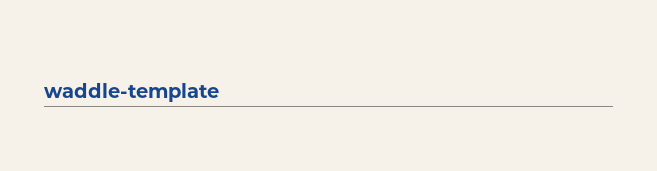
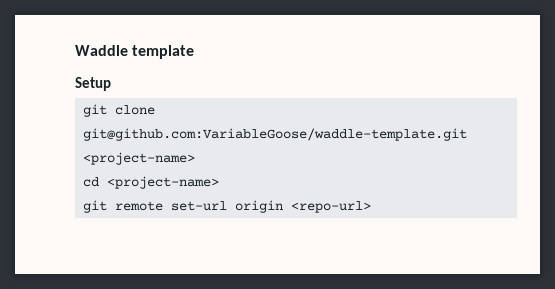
- waddle-template
+ Waddle template
+ Setup
+ git clone git@github.com:VariableGoose/waddle-template.git <project-name>
+ cd <project-name>
+ git remote set-url origin <repo-url>

